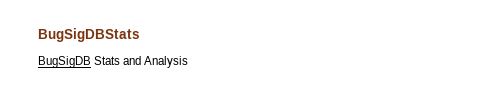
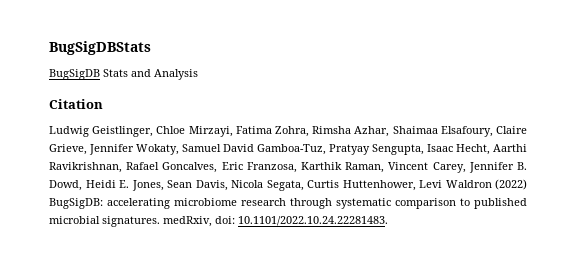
+ Citation
+ Ludwig Geistlinger, Chloe Mirzayi, Fatima Zohra, Rimsha Azhar, Shaimaa Elsafoury, Claire Grieve, Jennifer Wokaty, Samuel David Gamboa-Tuz, Pratyay Sengupta, Isaac Hecht, Aarthi Ravikrishnan, Rafael Goncalves, Eric Franzosa, Karthik Raman, Vincent Carey, Jennifer B. Dowd, Heidi E. Jones, Sean Davis, Nicola Segata, Curtis Huttenhower, Levi Waldron (2022) BugSigDB: accelerating microbiome research through systematic comparison to published microbial signatures. medRxiv, doi: 10.1101/2022.10.24.22281483.

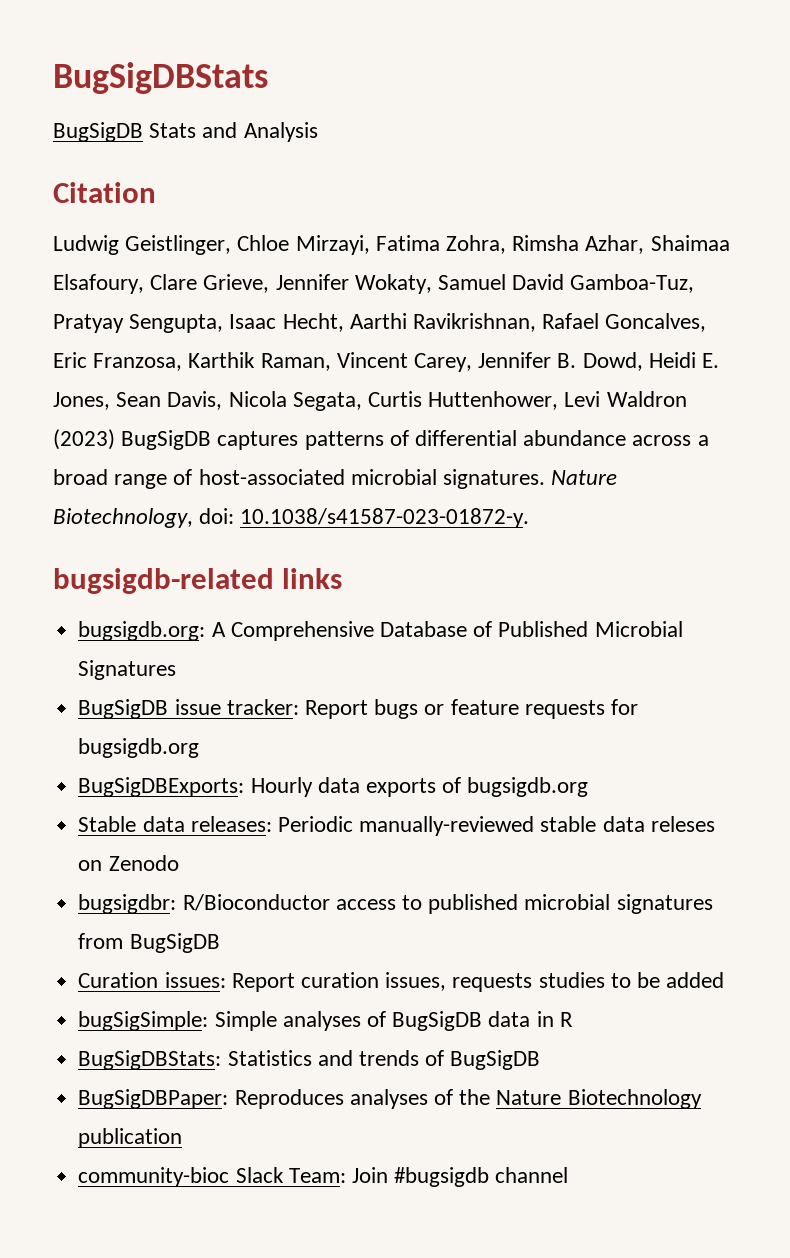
- Ludwig Geistlinger, Chloe Mirzayi, Fatima Zohra, Rimsha Azhar, Shaimaa Elsafoury, Claire Grieve, Jennifer Wokaty, Samuel David Gamboa-Tuz, Pratyay Sengupta, Isaac Hecht, Aarthi Ravikrishnan, Rafael Goncalves, Eric Franzosa, Karthik Raman, Vincent Carey, Jennifer B. Dowd, Heidi E. Jones, Sean Davis, Nicola Segata, Curtis Huttenhower, Levi Waldron (2022) BugSigDB: accelerating microbiome research through systematic comparison to published microbial signatures. medRxiv, doi: 10.1101/2022.10.24.22281483.
+ Ludwig Geistlinger, Chloe Mirzayi, Fatima Zohra, Rimsha Azhar, Shaimaa Elsafoury, Clare Grieve, Jennifer Wokaty, Samuel David Gamboa-Tuz, Pratyay Sengupta, Isaac Hecht, Aarthi Ravikrishnan, Rafael Goncalves, Eric Franzosa, Karthik Raman, Vincent Carey, Jennifer B. Dowd, Heidi E. Jones, Sean Davis, Nicola Segata, Curtis Huttenhower, Levi Waldron (2023) BugSigDB captures patterns of differential abundance across a broad range of host-associated microbial signatures. Nature Biotechnology, doi: 10.1038/s41587-023-01872-y.
+ bugsigdb-related links
+ bugsigdb.org: A Comprehensive Database of Published Microbial Signatures
+ BugSigDB issue tracker: Report bugs or feature requests for bugsigdb.org
+ BugSigDBExports: Hourly data exports of bugsigdb.org
+ Stable data releases: Periodic manually-reviewed stable data releses on Zenodo
+ bugsigdbr: R/Bioconductor access to published microbial signatures from BugSigDB
+ Curation issues: Report curation issues, requests studies to be added
+ bugSigSimple: Simple analyses of BugSigDB data in R
+ BugSigDBStats: Statistics and trends of BugSigDB
+ BugSigDBPaper: Reproduces analyses of the Nature Biotechnology publication
+ community-bioc Slack Team: Join #bugsigdb channel

